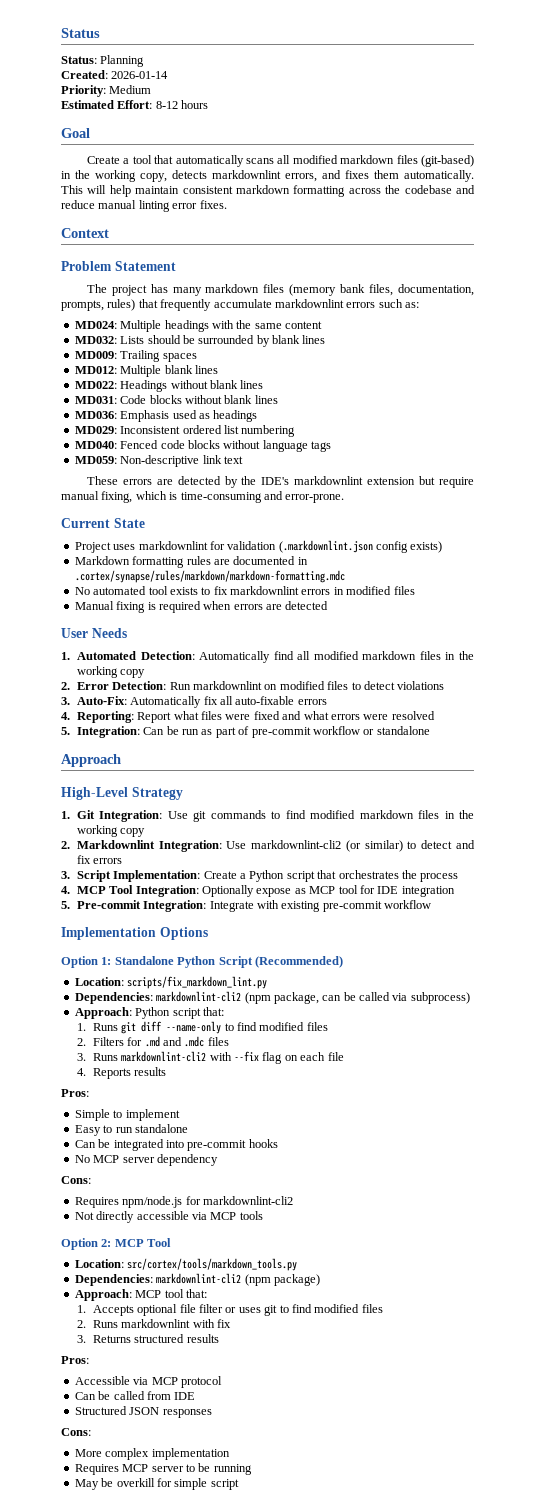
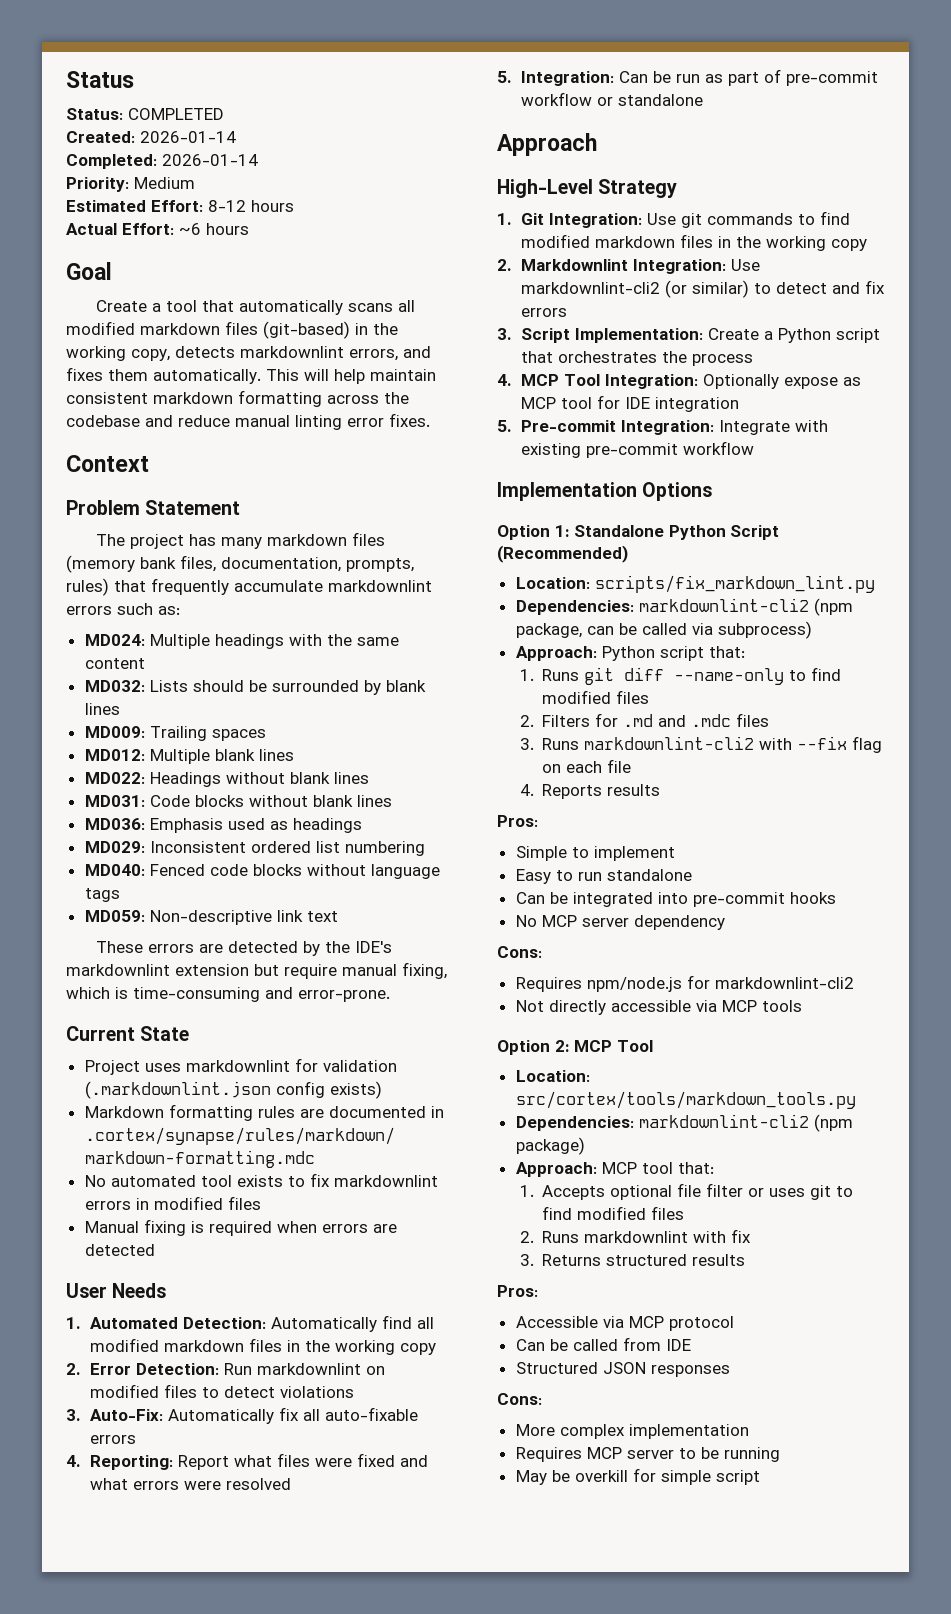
- Status: Planning
+ Status: COMPLETED
+ Completed: 2026-01-14
+ Actual Effort: ~6 hours

